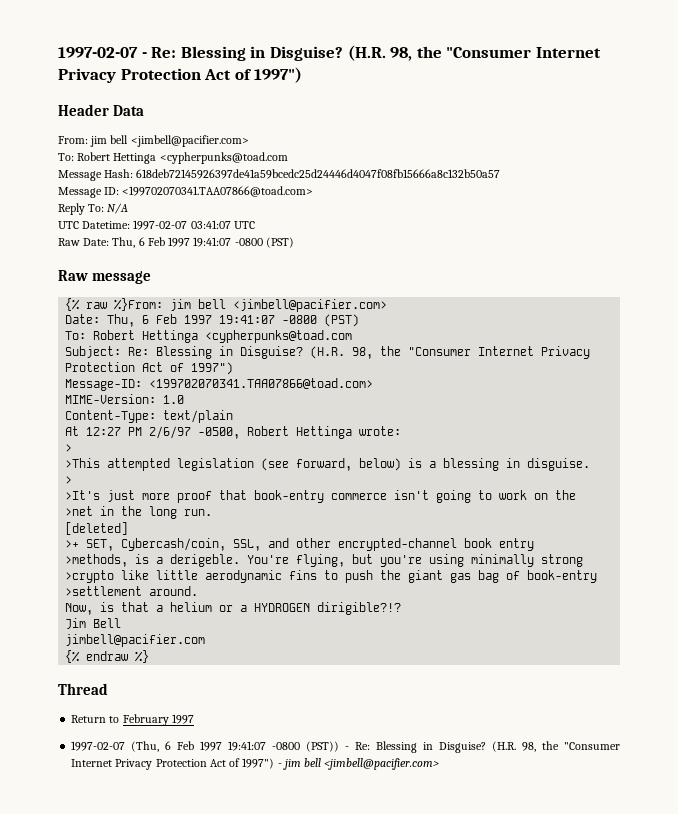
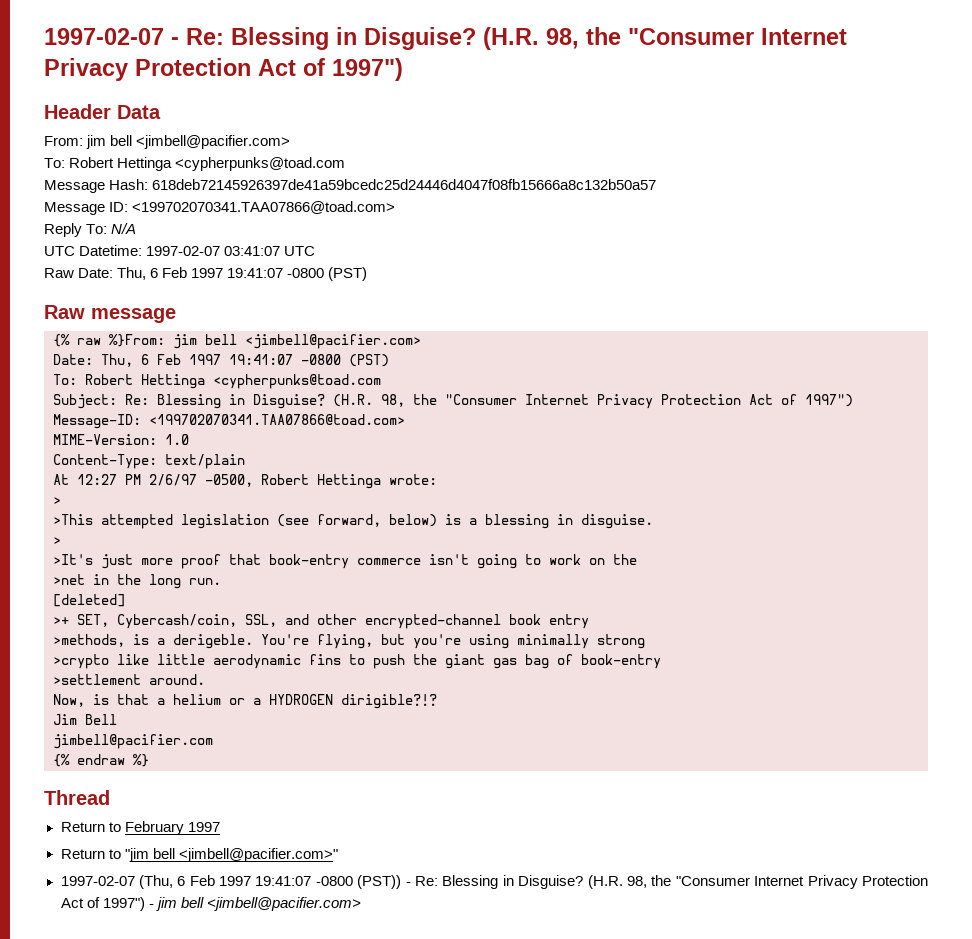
+ Return to "jim bell <jimbell@pacifier.com>"

